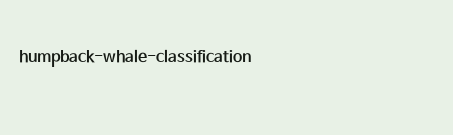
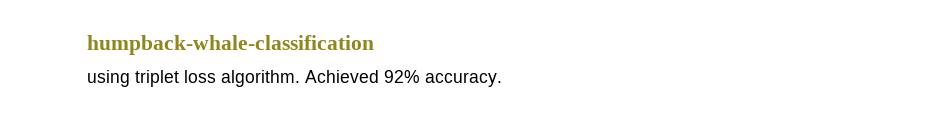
+ using triplet loss algorithm. Achieved 92% accuracy.

